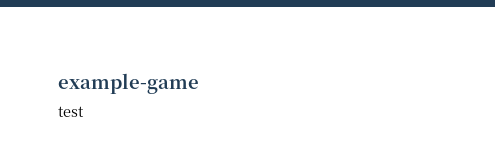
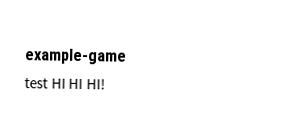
- test
+ test HI HI HI!

